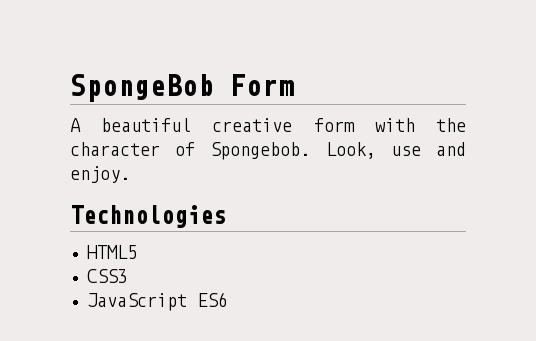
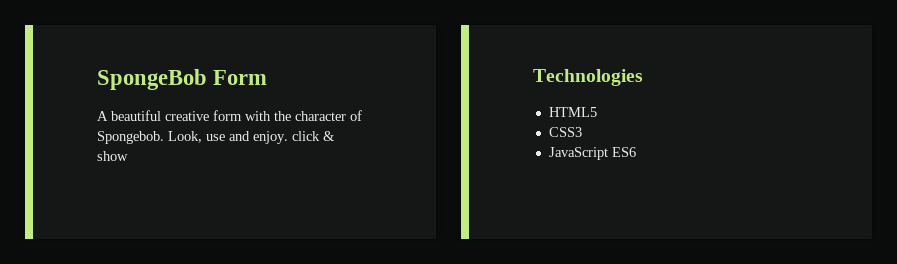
- Look, use and enjoy.
+ Look, use and enjoy. click & show

